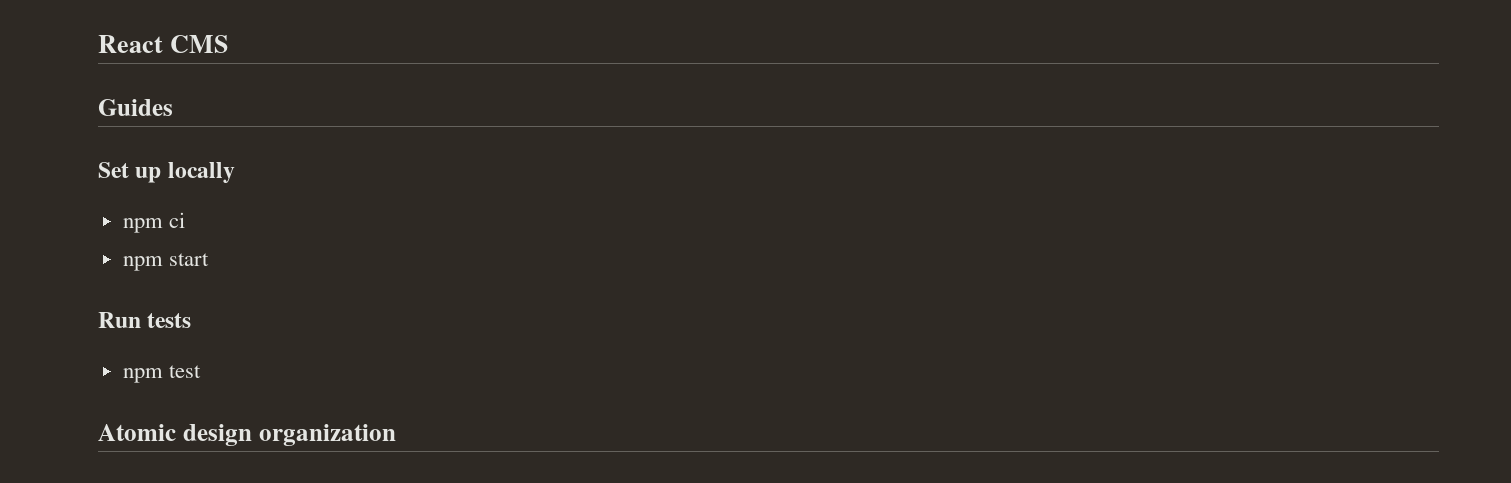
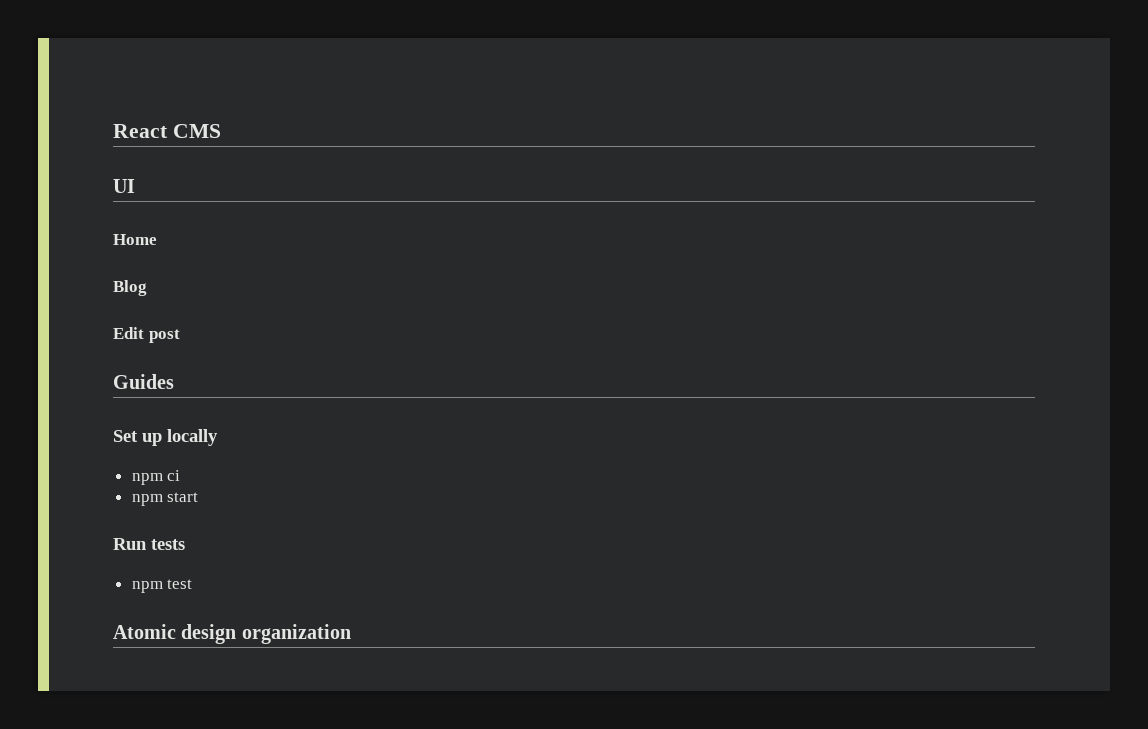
+ UI
+ Home
+ Blog
+ Edit post

